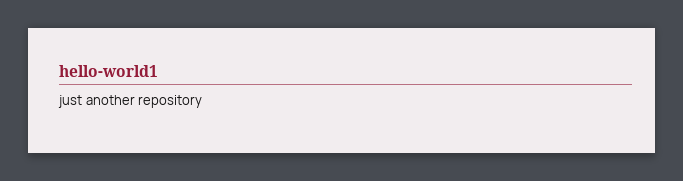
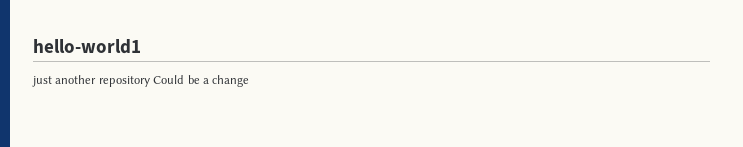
- just another repository
+ just another repository Could be a change

